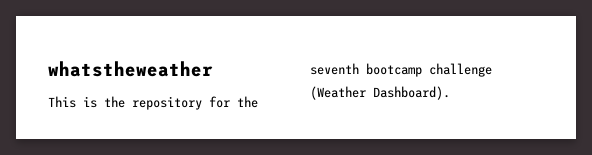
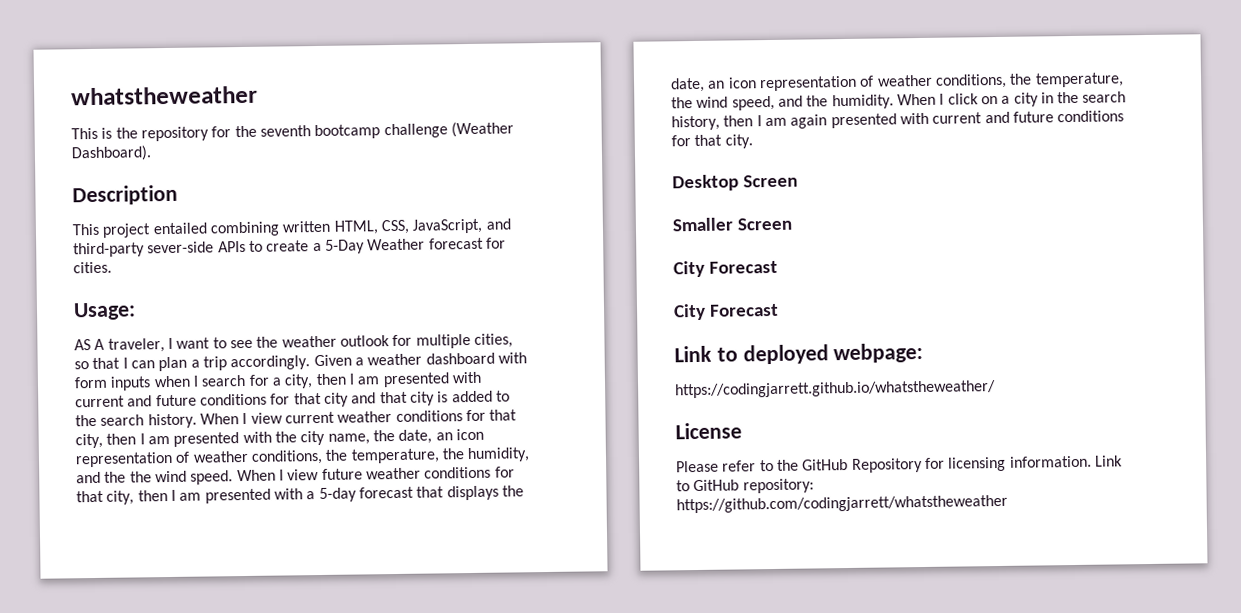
+ Description
+ This project entailed combining written HTML, CSS, JavaScript, and third-party sever-side APIs to create a 5-Day Weather forecast for cities.
+ Usage:
+ AS A traveler, I want to see the weather outlook for multiple cities, so that I can plan a trip accordingly. Given a weather dashboard with form inputs when I search for a city, then I am presented with current and future conditions for that city and that city is added to the search history. When I view current weather conditions for that city, then I am presented with the city name, the date, an icon representation of weather conditions, the temperature, the humidity, and the the wind speed. When I view future weather conditions for that city, then I am presented with a 5-day forecast that displays the date, an icon representation of weather conditions, the temperature, the wind speed, and the humidity. When I click on a city in the search history, then I am again presented with current and future conditions for that city.
+ Desktop Screen
+ Smaller Screen
+ City Forecast
+ City Forecast
+ Link to deployed webpage:
+ https://codingjarrett.github.io/whatstheweather/
+ License
+ Please refer to the GitHub Repository for licensing information. Link to GitHub repository: https://github.com/codingjarrett/whatstheweather

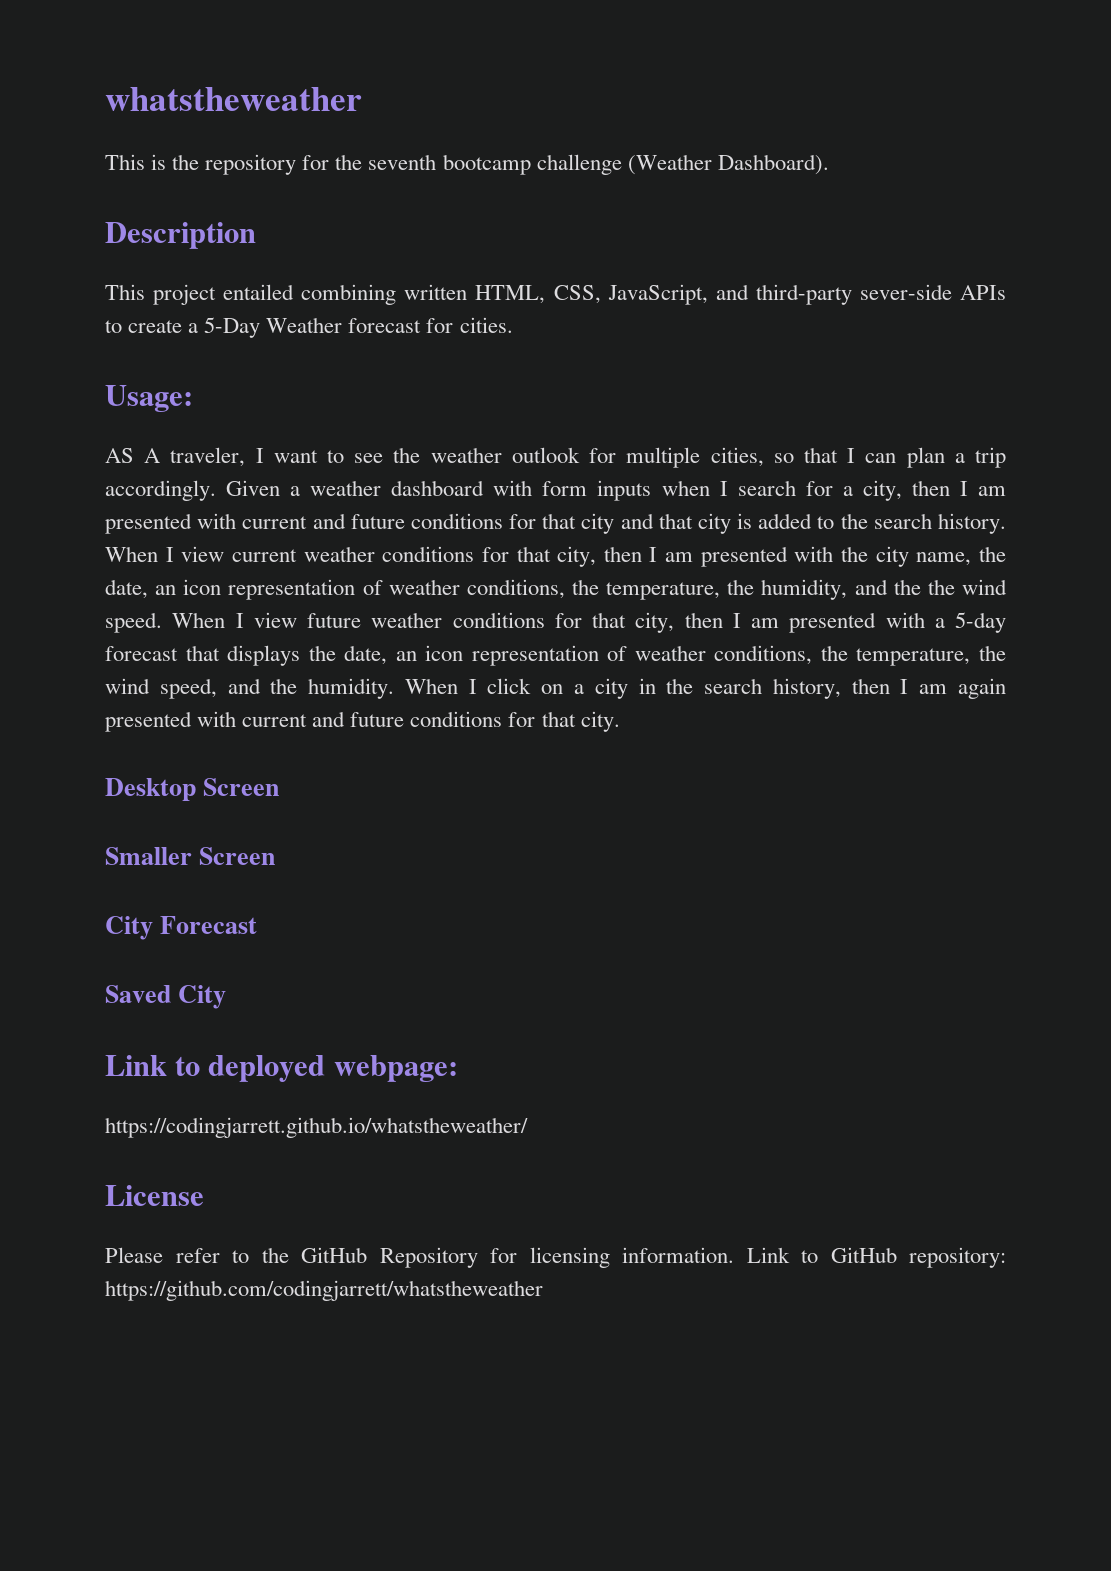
  Smaller Screen
  City Forecast
- City Forecast
+ Saved City

